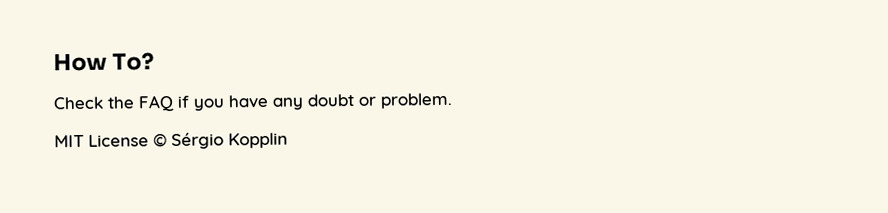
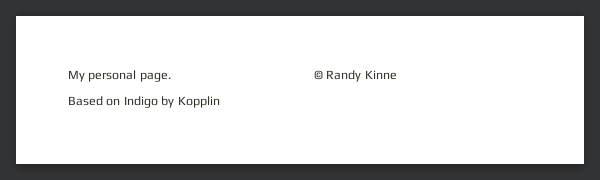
- How To?
- Check the FAQ if you have any doubt or problem.
- MIT License © Sérgio Kopplin
+ My personal page.
+ Based on Indigo by Kopplin
+ © Randy Kinne

